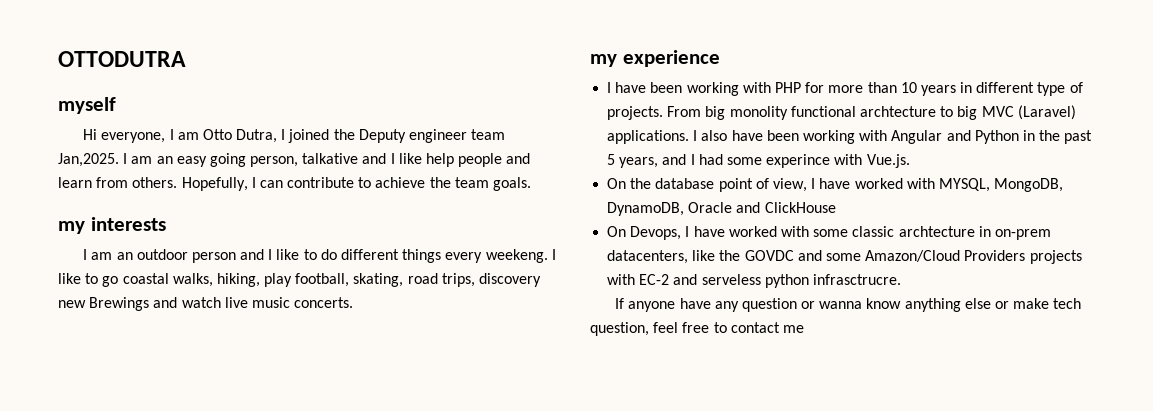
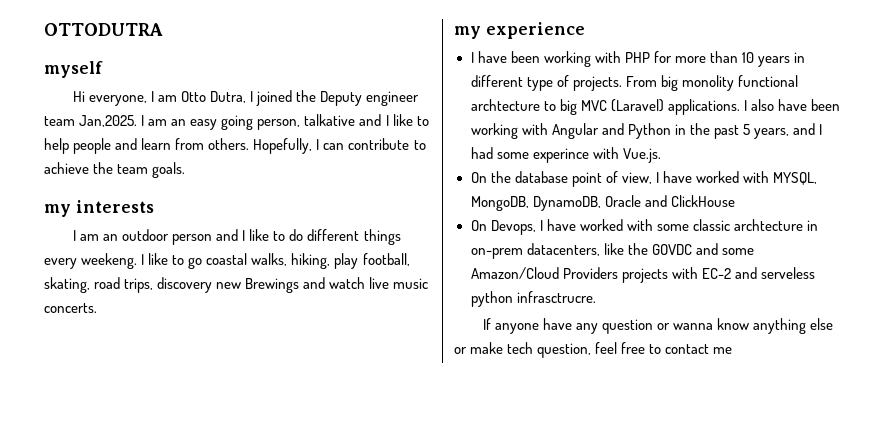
- I am an easy going person, talkative and I like help people and learn from others.
+ I am an easy going person, talkative and I like to help people and learn from others.

